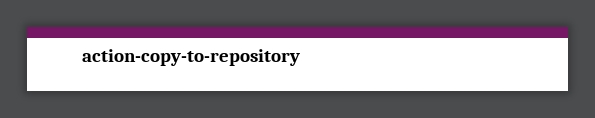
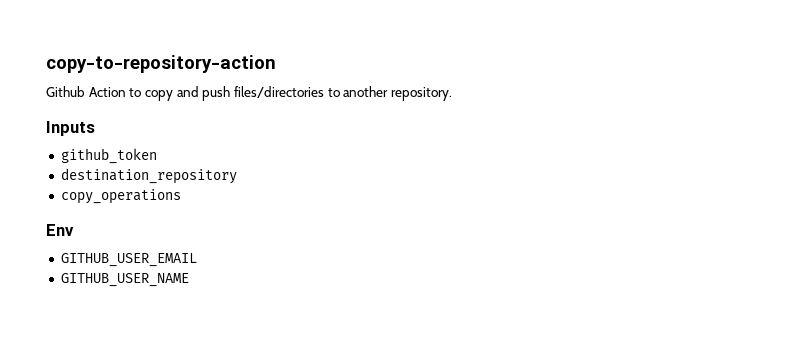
- action-copy-to-repository
+ copy-to-repository-action
+ Github Action to copy and push files/directories to another repository.
+ Inputs
+ github_token
+ destination_repository
+ copy_operations
+ Env
+ GITHUB_USER_EMAIL
+ GITHUB_USER_NAME

